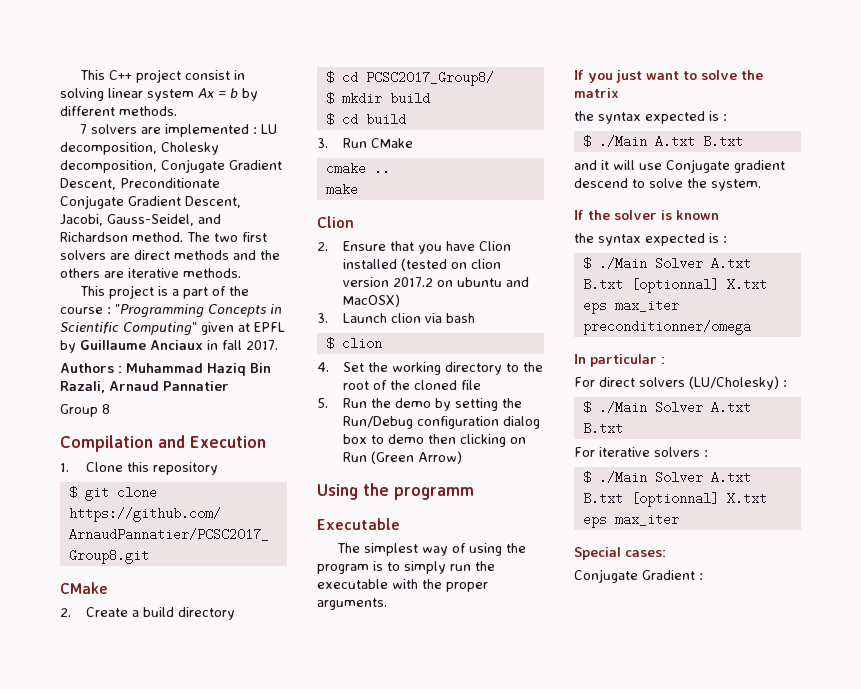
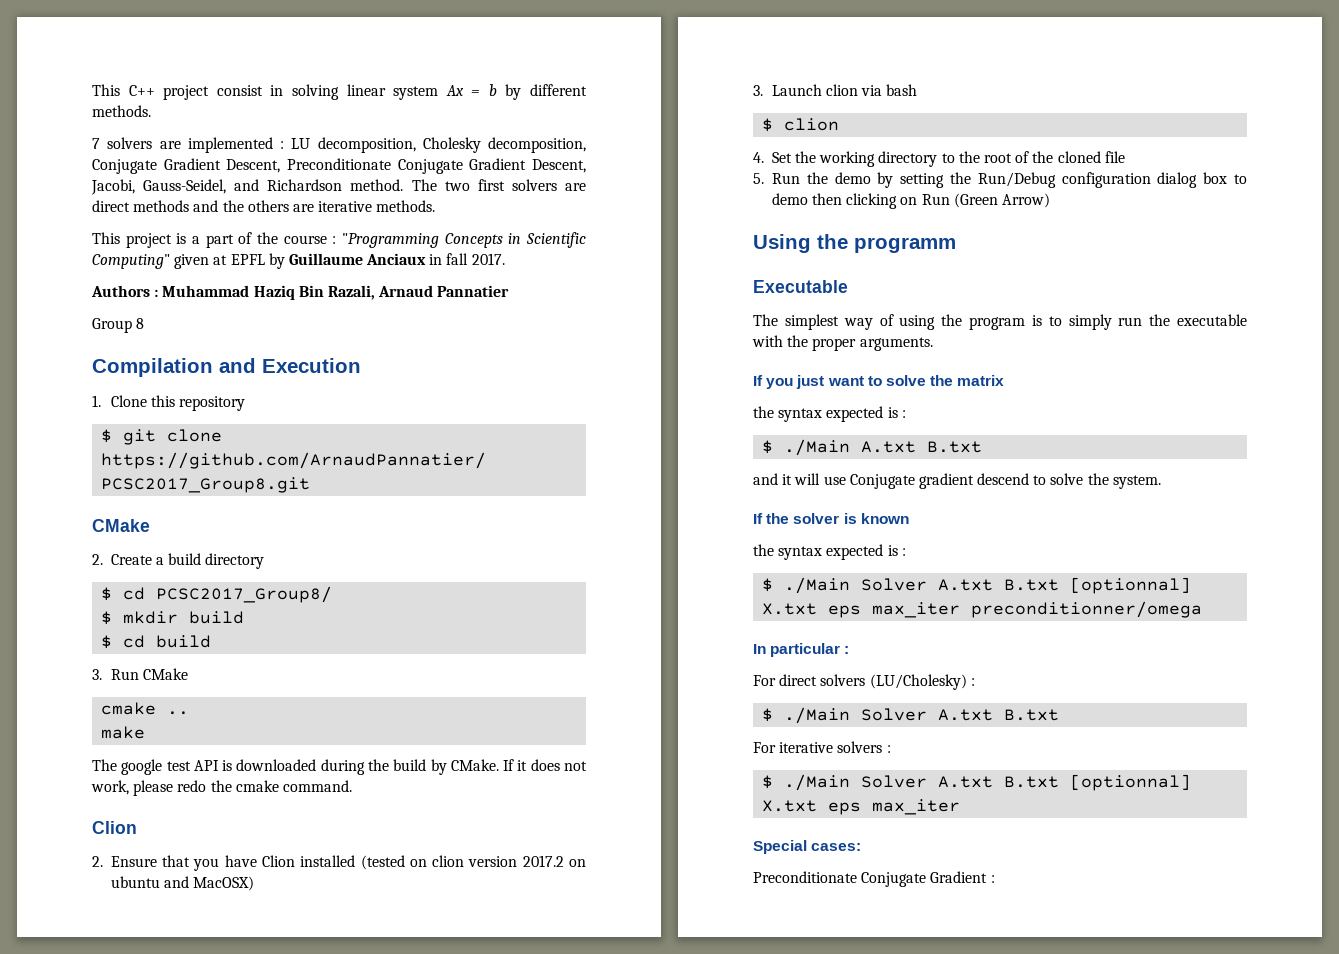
+ The google test API is downloaded during the build by CMake. If it does not work, please redo the cmake command.
- Conjugate Gradient :
+ Preconditionate Conjugate Gradient :

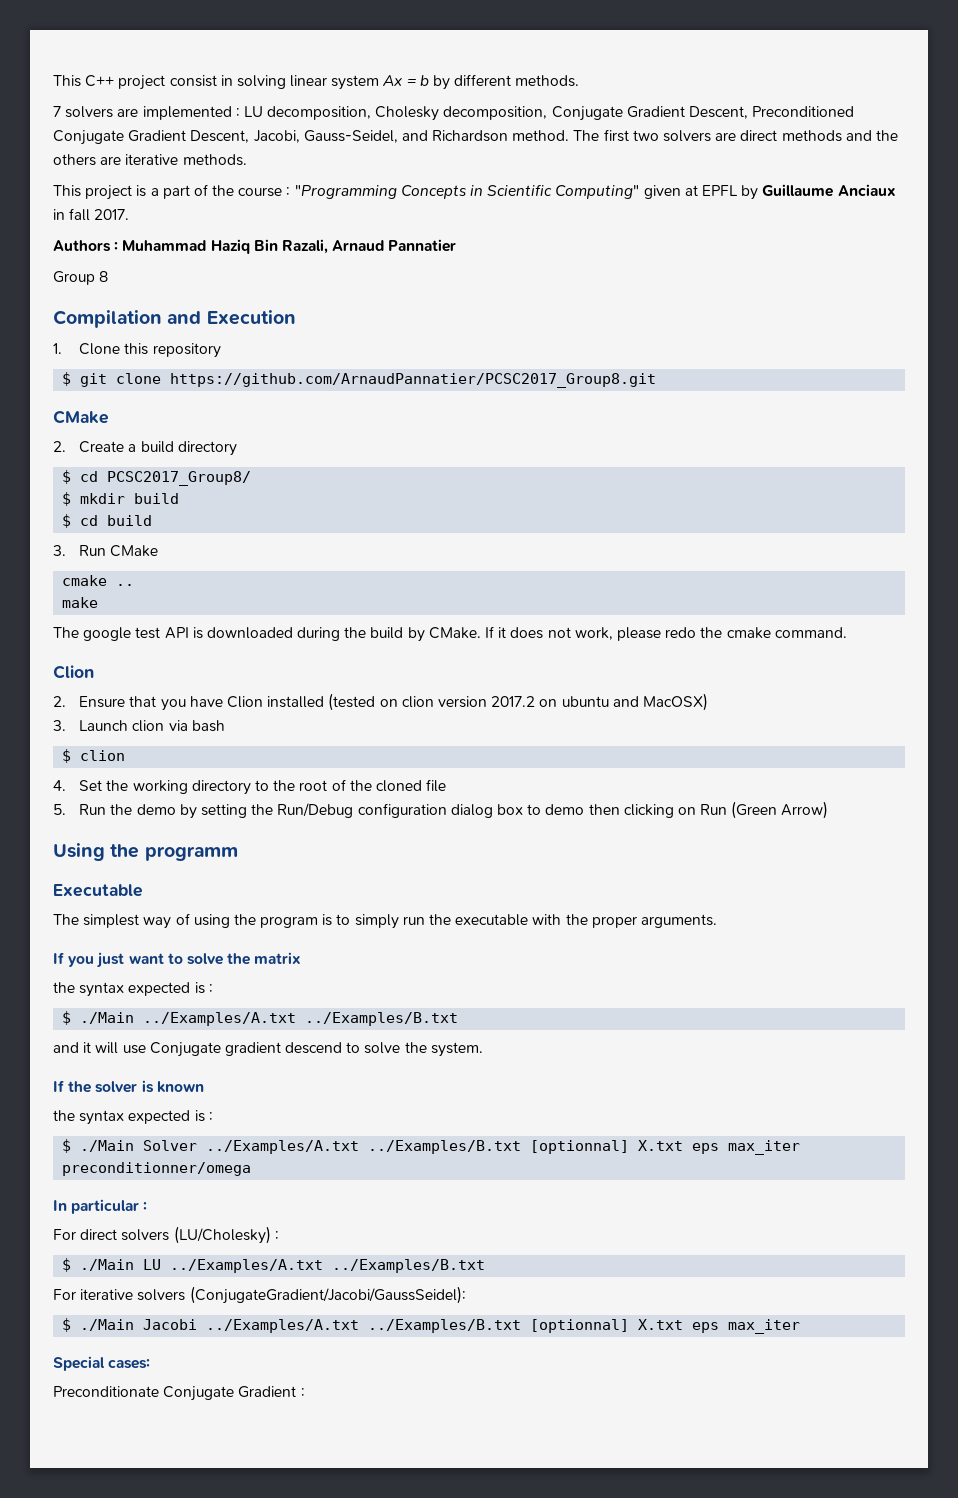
- 7 solvers are implemented : LU decomposition, Cholesky decomposition, Conjugate Gradient Descent, Preconditionate Conjugate Gradient Descent, Jacobi, Gauss-Seidel, and Richardson method.
+ 7 solvers are implemented : LU decomposition, Cholesky decomposition, Conjugate Gradient Descent, Preconditioned Conjugate Gradient Descent, Jacobi, Gauss-Seidel, and Richardson method.
- The two first solvers are direct methods and the others are iterative methods.
+ The first two solvers are direct methods and the others are iterative methods.
- $ ./Main A.txt B.txt
+ $ ./Main ../Examples/A.txt ../Examples/B.txt
- $ ./Main Solver A.txt B.txt [optionnal] X.txt eps max_iter preconditionner/omega
+ $ ./Main Solver ../Examples/A.txt ../Examples/B.txt [optionnal] X.txt eps max_iter preconditionner/omega
  For direct solvers (LU/Cholesky) :
- $ ./Main Solver A.txt B.txt
+ $ ./Main LU ../Examples/A.txt ../Examples/B.txt
- For iterative solvers :
- $ ./Main Solver A.txt B.txt [optionnal] X.txt eps max_iter
+ For iterative solvers (ConjugateGradient/Jacobi/GaussSeidel):
+ $ ./Main Jacobi ../Examples/A.txt ../Examples/B.txt [optionnal] X.txt eps max_iter

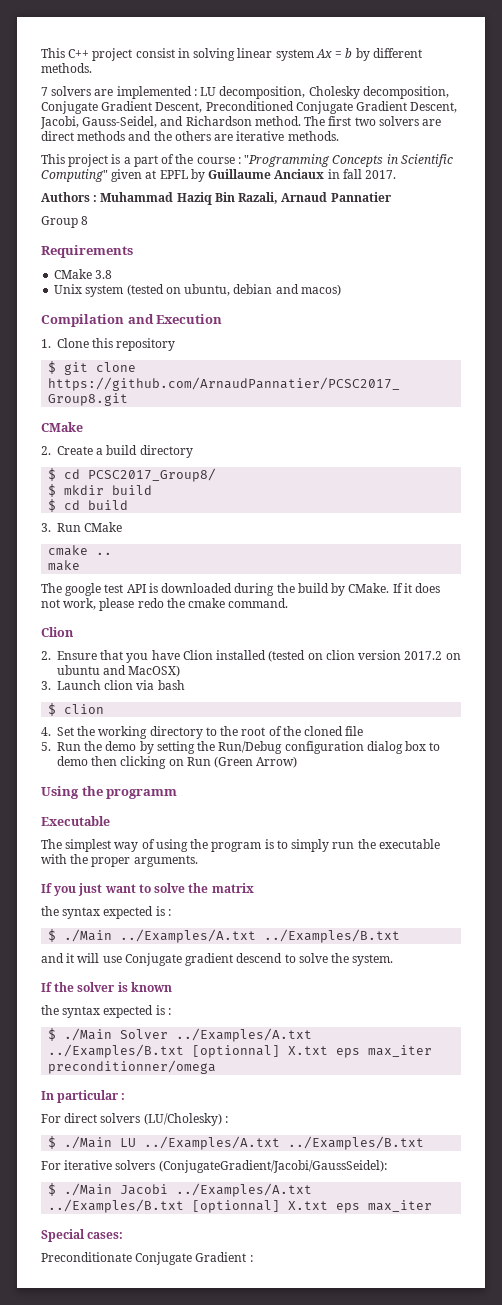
+ Requirements
+ CMake 3.8
+ Unix system (tested on ubuntu, debian and macos)

